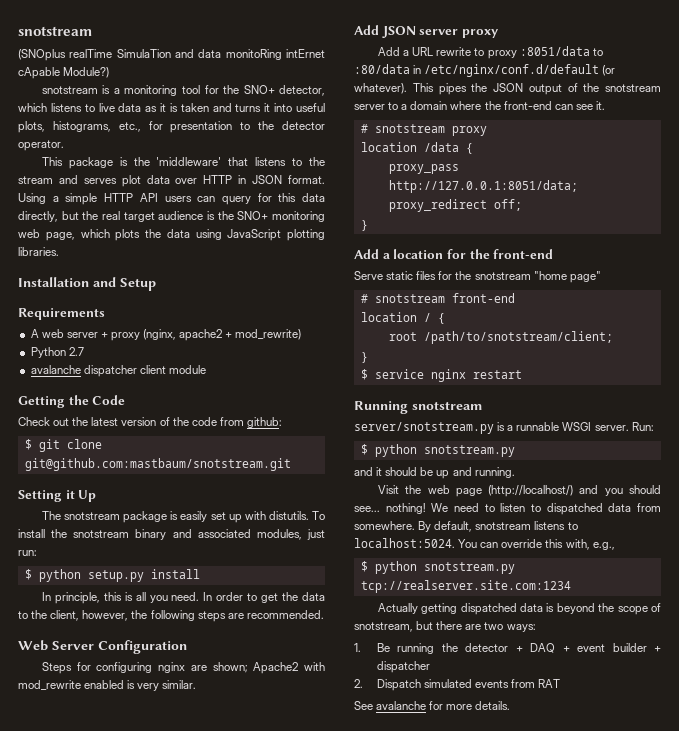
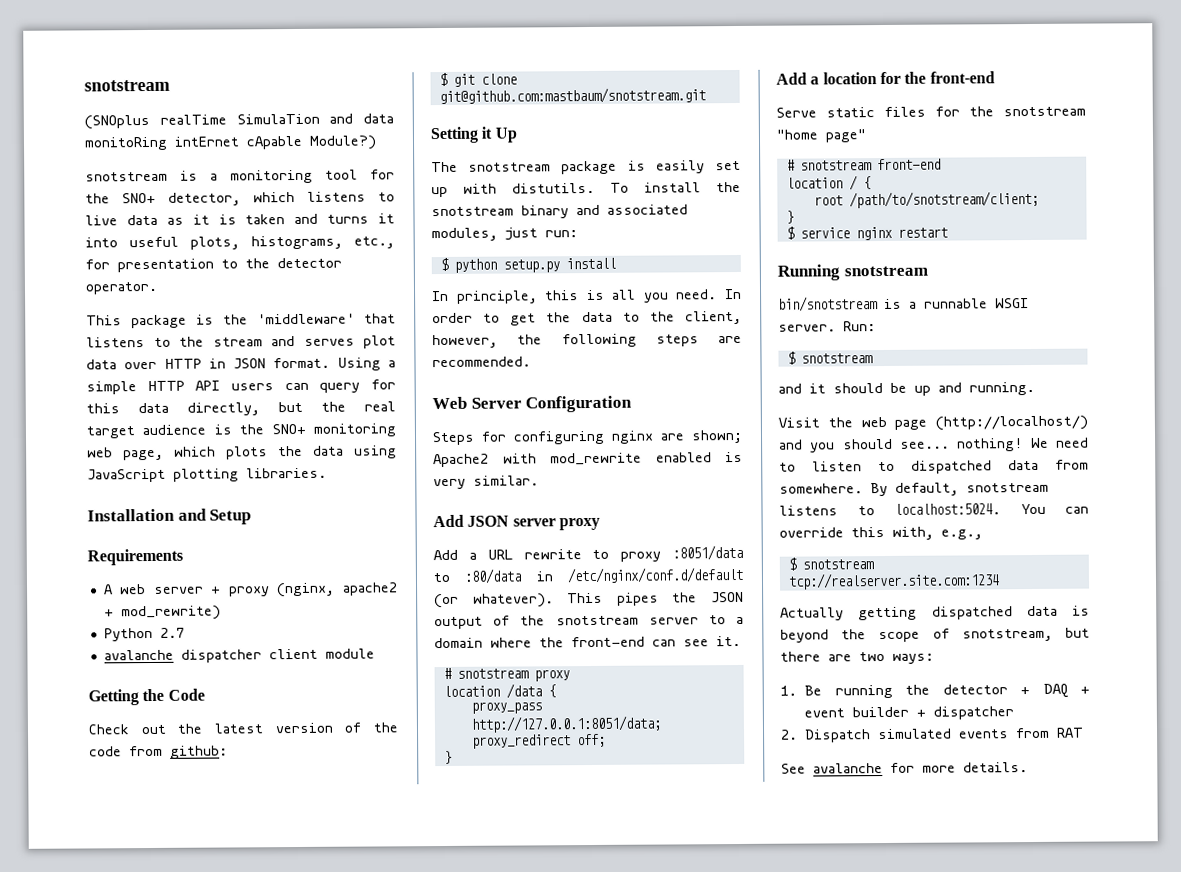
- server/snotstream.py is a runnable WSGI server.
+ bin/snotstream is a runnable WSGI server.
  Run:
- $ python snotstream.py
+ $ snotstream
- $ python snotstream.py tcp://realserver.site.com:1234
+ $ snotstream tcp://realserver.site.com:1234

